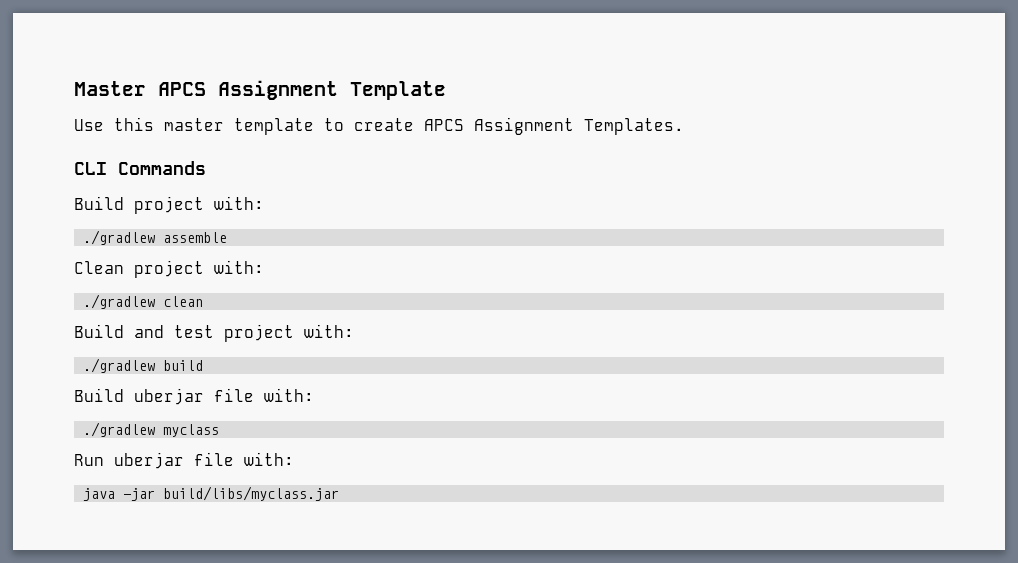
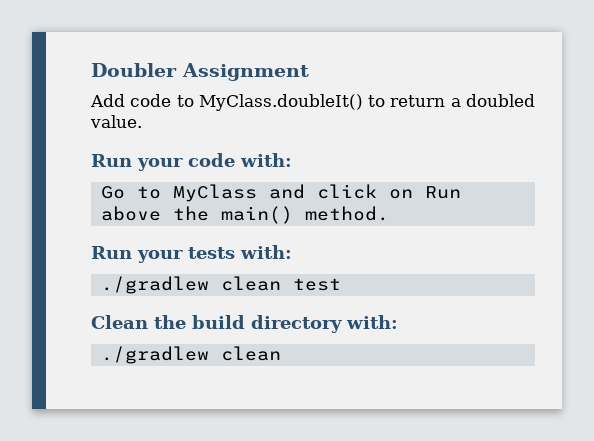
- Master APCS Assignment Template
- Use this master template to create APCS Assignment Templates.
- CLI Commands
- Build project with:
- ./gradlew assemble
- Clean project with:
+ Doubler Assignment
+ Add code to MyClass.doubleIt() to return a doubled value.
+ Run your code with:
+ Go to MyClass and click on Run above the main() method.
+ Run your tests with:
+ ./gradlew clean test
+ Clean the build directory with:
  ./gradlew clean
- Build and test project with:
- ./gradlew build
- Build uberjar file with:
- ./gradlew myclass
- Run uberjar file with:
- java -jar build/libs/myclass.jar

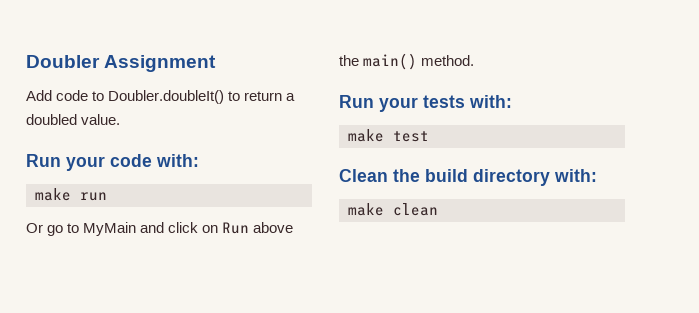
- Add code to MyClass.doubleIt() to return a doubled value.
+ Add code to Doubler.doubleIt() to return a doubled value.
- Go to MyClass and click on Run above the main() method.
+ make run
+ Or go to MyMain and click on Run above the main() method.
- ./gradlew clean test
+ make test
  Clean the build directory with:
- ./gradlew clean
+ make clean

